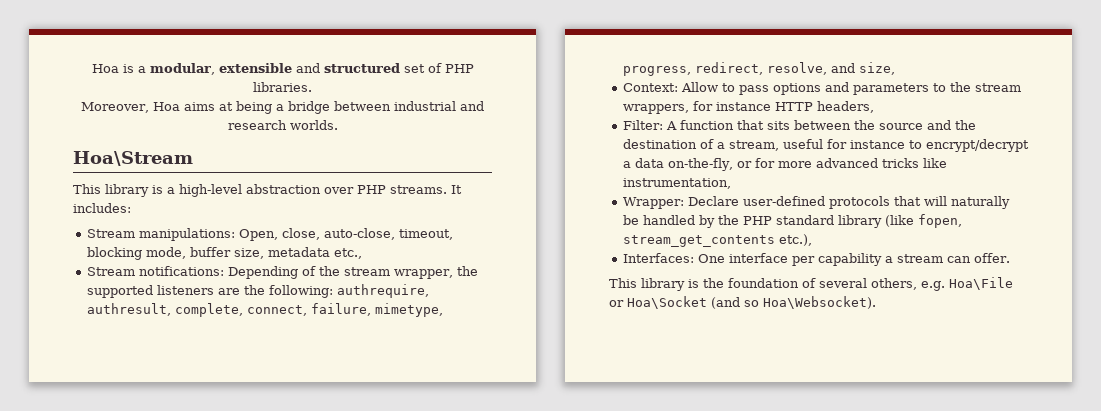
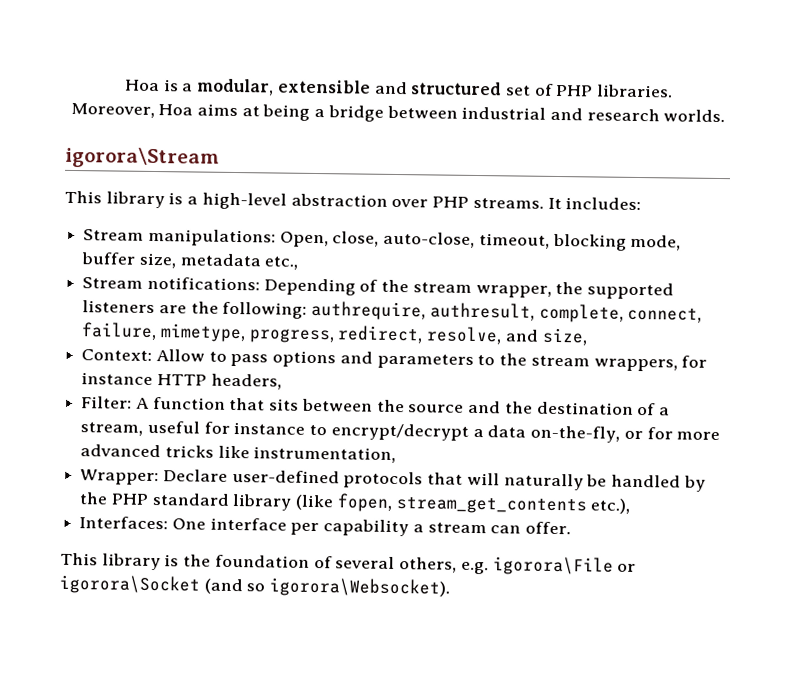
- Hoa\Stream
+ igorora\Stream
- This library is the foundation of several others, e.g. Hoa\File or Hoa\Socket (and so Hoa\Websocket).
+ This library is the foundation of several others, e.g. igorora\File or igorora\Socket (and so igorora\Websocket).

